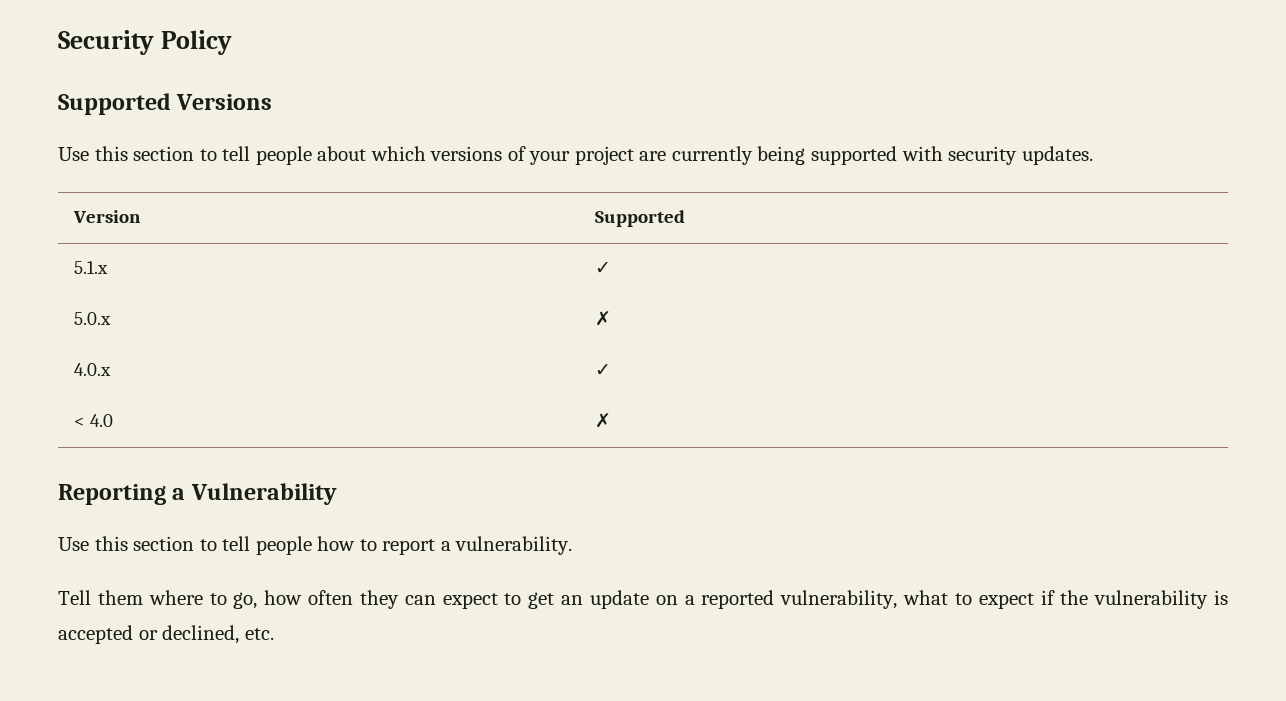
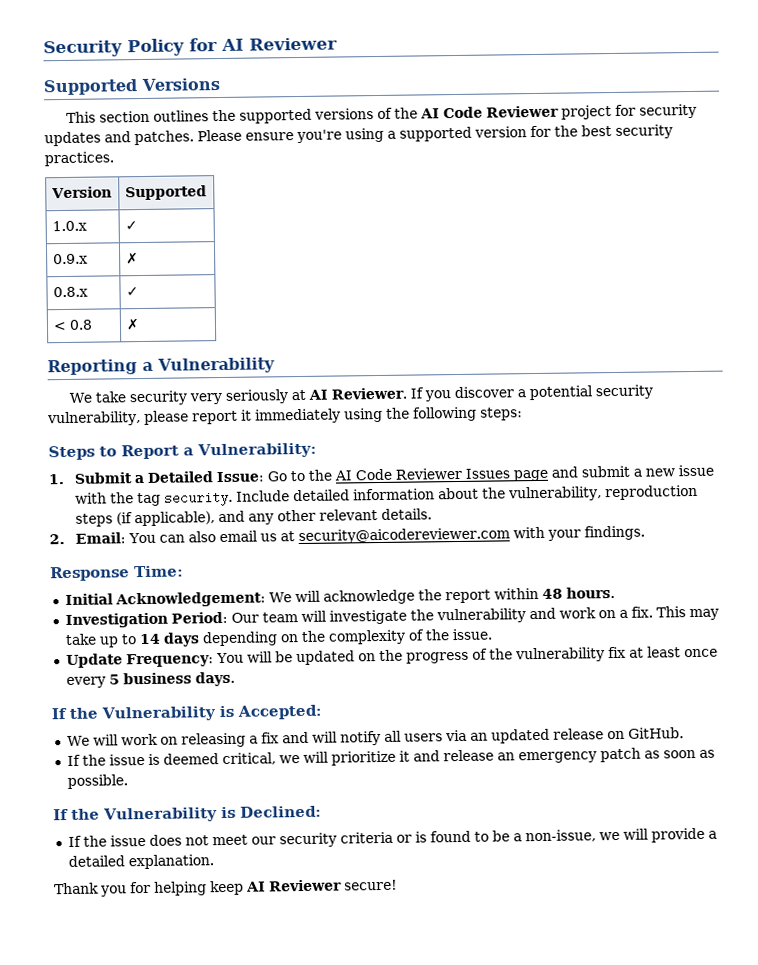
- Security Policy
+ Security Policy for AI Reviewer
- Use this section to tell people about which versions of your project are currently being supported with security updates.
+ This section outlines the supported versions of the AI Code Reviewer project for security updates and patches. Please ensure you're using a supported version for the best security practices.
- 5.1.x | ✓
- 5.0.x | ✗
- 4.0.x | ✓
+ 1.0.x | ✓
+ 0.9.x | ✗
+ 0.8.x | ✓
- < 4.0 | ✗
+ < 0.8 | ✗
- Use this section to tell people how to report a vulnerability.
- Tell them where to go, how often they can expect to get an update on a reported vulnerability, what to expect if the vulnerability is accepted or declined, etc.
+ We take security very seriously at AI Reviewer. If you discover a potential security vulnerability, please report it immediately using the following steps:
+ Steps to Report a Vulnerability:
+ 1. Submit a Detailed Issue: Go to the AI Code Reviewer Issues page and submit a new issue with the tag security. Include detailed information about the vulnerability, reproduction steps (if applicable), and any other relevant details.
+ 2. Email: You can also email us at security@aicodereviewer.com with your findings.
+ Response Time:
+ Initial Acknowledgement: We will acknowledge the report within 48 hours.
+ Investigation Period: Our team will investigate the vulnerability and work on a fix. This may take up to 14 days depending on the complexity of the issue.
+ Update Frequency: You will be updated on the progress of the vulnerability fix at least once every 5 business days.
+ If the Vulnerability is Accepted:
+ We will work on releasing a fix and will notify all users via an updated release on GitHub.
+ If the issue is deemed critical, we will prioritize it and release an emergency patch as soon as possible.
+ If the Vulnerability is Declined:
+ If the issue does not meet our security criteria or is found to be a non-issue, we will provide a detailed explanation.
+ Thank you for helping keep AI Reviewer secure!

